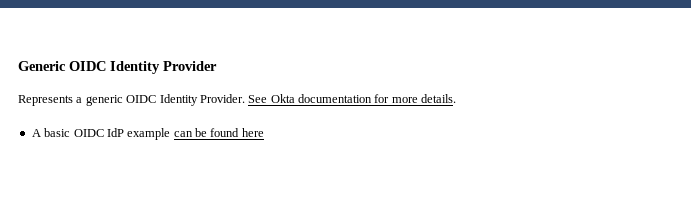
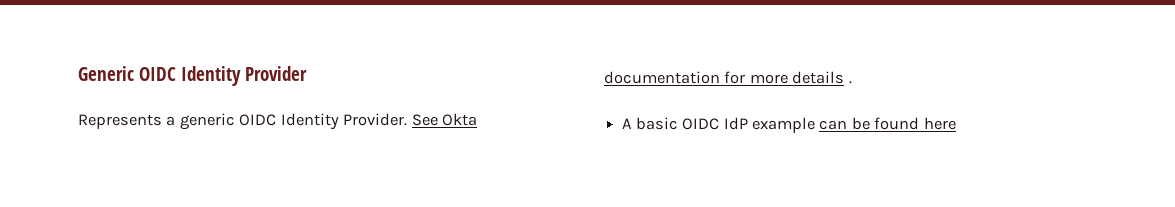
- See Okta documentation for more details.
+ See Okta documentation for more details .

